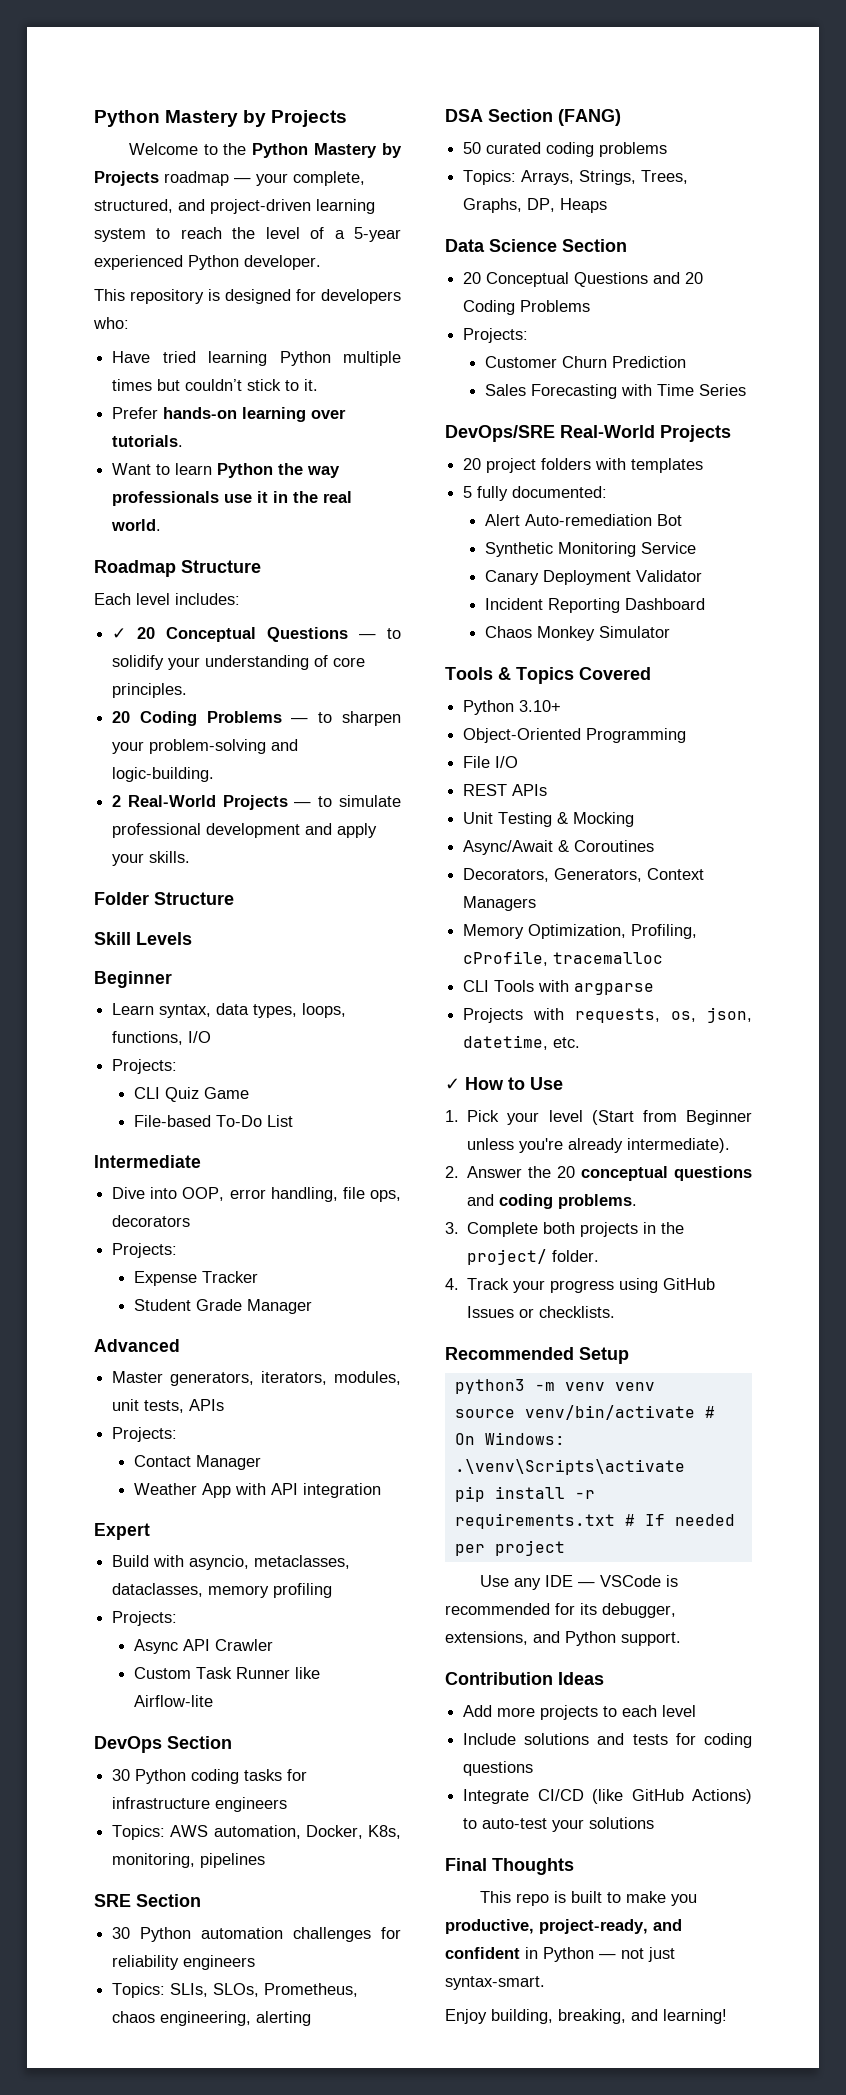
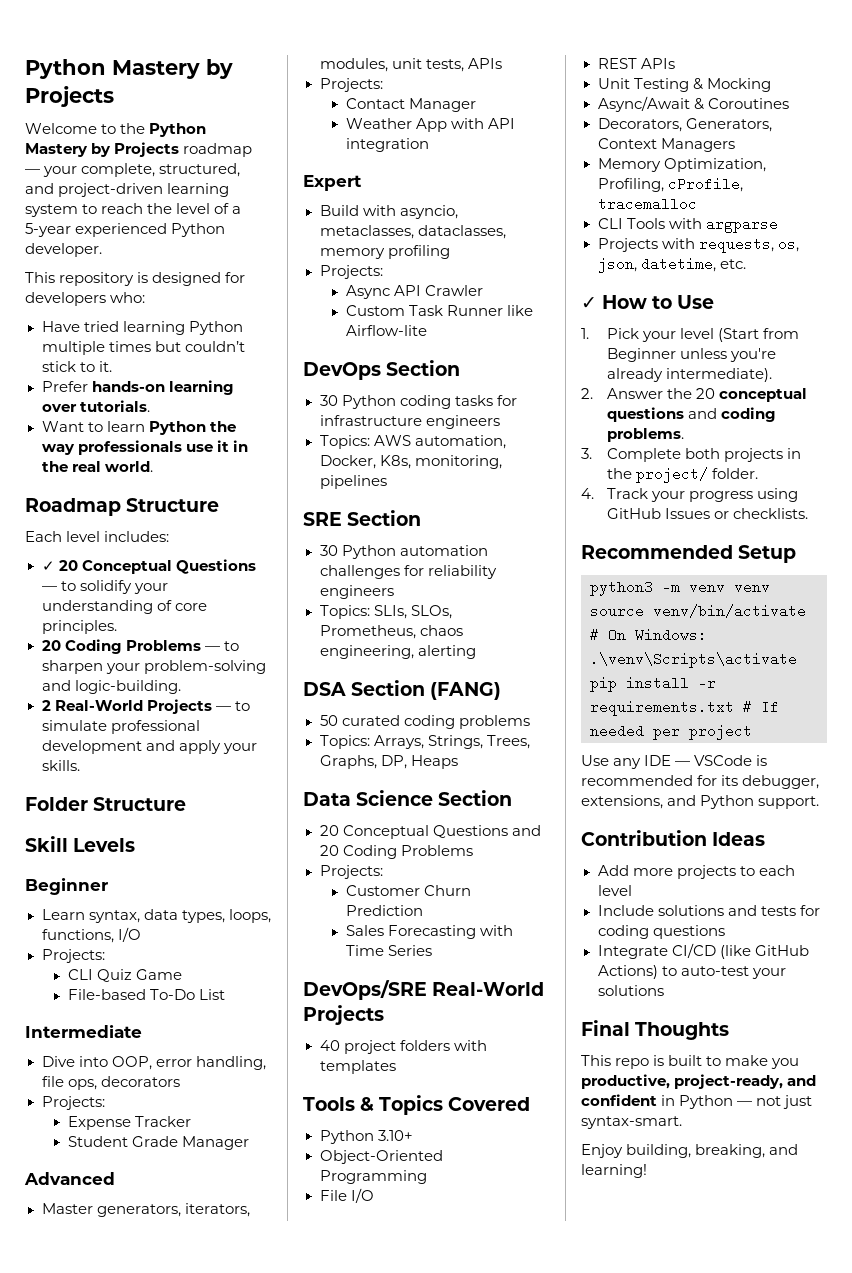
- 20 project folders with templates
+ 40 project folders with templates
- 5 fully documented:
- Alert Auto-remediation Bot
- Synthetic Monitoring Service
- Canary Deployment Validator
- Incident Reporting Dashboard
- Chaos Monkey Simulator

